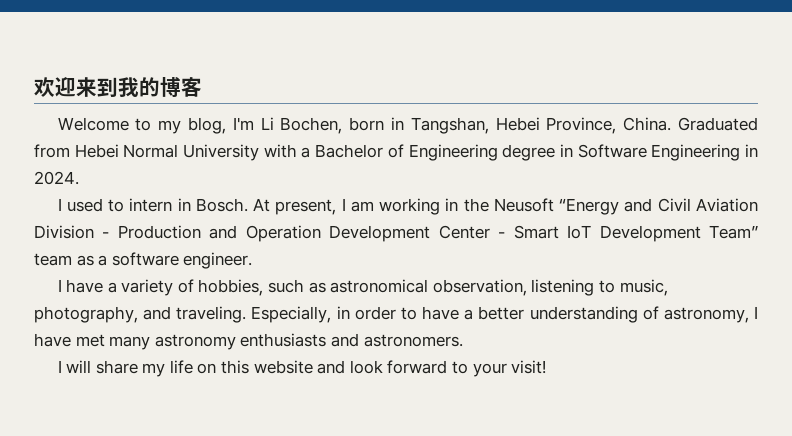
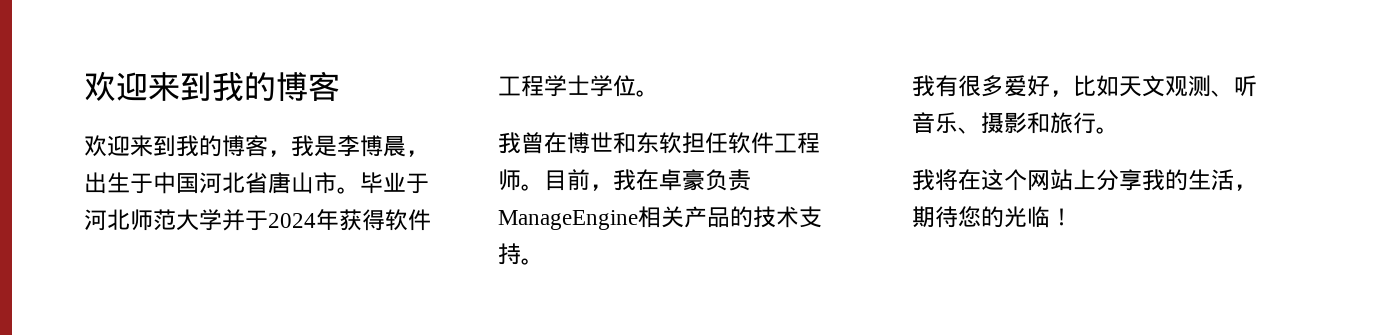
- Welcome to my blog, I'm Li Bochen, born in Tangshan, Hebei Province, China. Graduated from Hebei Normal University with a Bachelor of Engineering degree in Software Engineering in 2024.
- I used to intern in Bosch. At present, I am working in the Neusoft “Energy and Civil Aviation Division - Production and Operation Development Center - Smart IoT Development Team” team as a software engineer.
- I have a variety of hobbies, such as astronomical observation, listening to music, photography, and traveling. Especially, in order to have a better understanding of astronomy, I have met many astronomy enthusiasts and astronomers.
- I will share my life on this website and look forward to your visit!
+ 欢迎来到我的博客，我是李博晨，出生于中国河北省唐山市。毕业于河北师范大学并于2024年获得软件工程学士学位。
+ 我曾在博世和东软担任软件工程师。目前，我在卓豪负责ManageEngine相关产品的技术支持。
+ 我有很多爱好，比如天文观测、听音乐、摄影和旅行。
+ 我将在这个网站上分享我的生活，期待您的光临！

